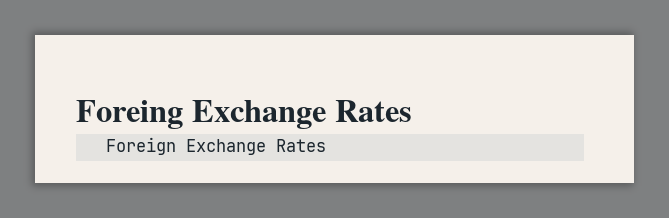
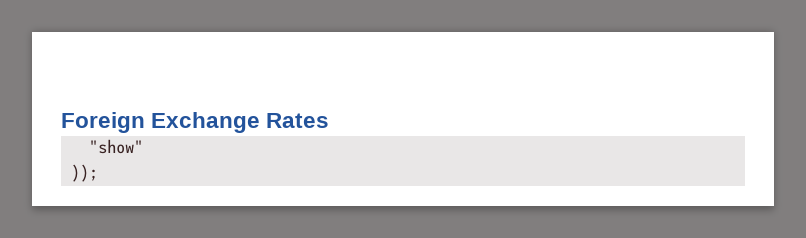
- Foreing Exchange Rates
+ Foreign Exchange Rates
- Foreign Exchange Rates
+ "show"
+ ));

